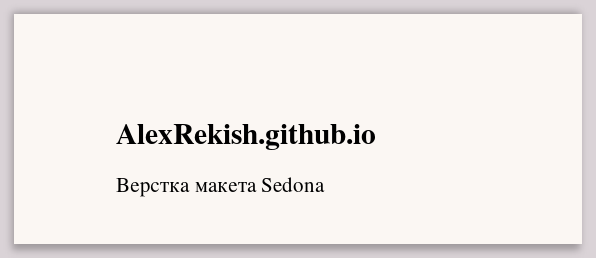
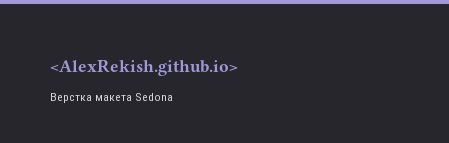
- AlexRekish.github.io
+ <AlexRekish.github.io>

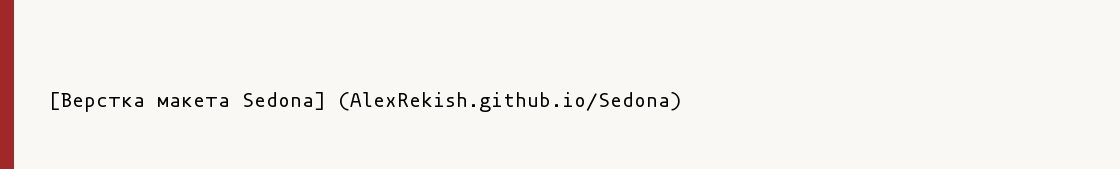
- <AlexRekish.github.io>
- Верстка макета Sedona
+ [Верстка макета Sedona] (AlexRekish.github.io/Sedona)

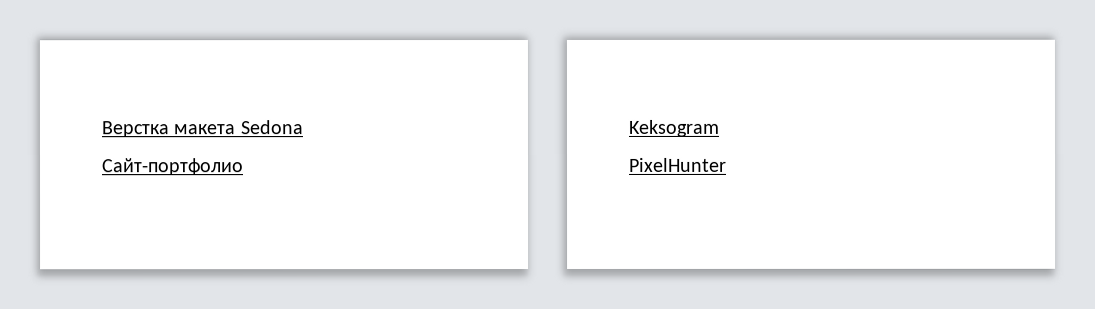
- [Верстка макета Sedona] (AlexRekish.github.io/Sedona)
+ Верстка макета Sedona
+ Сайт-портфолио
+ Keksogram
+ PixelHunter

